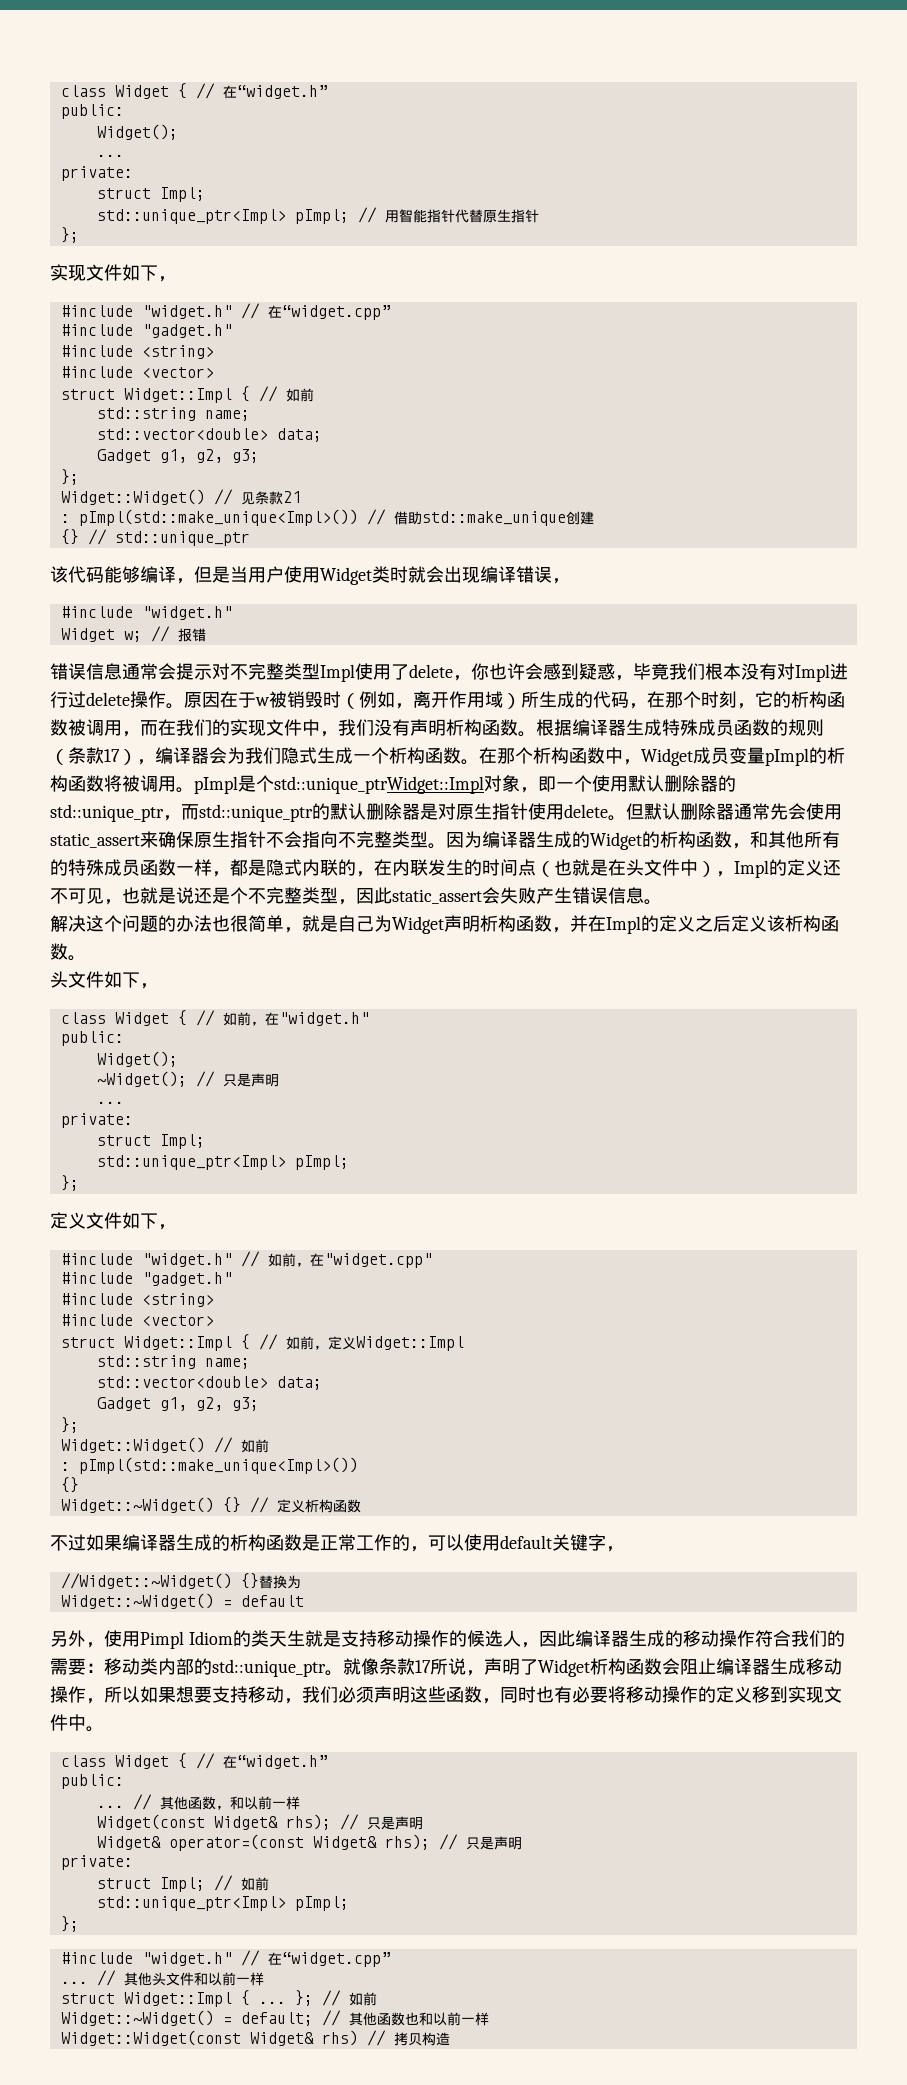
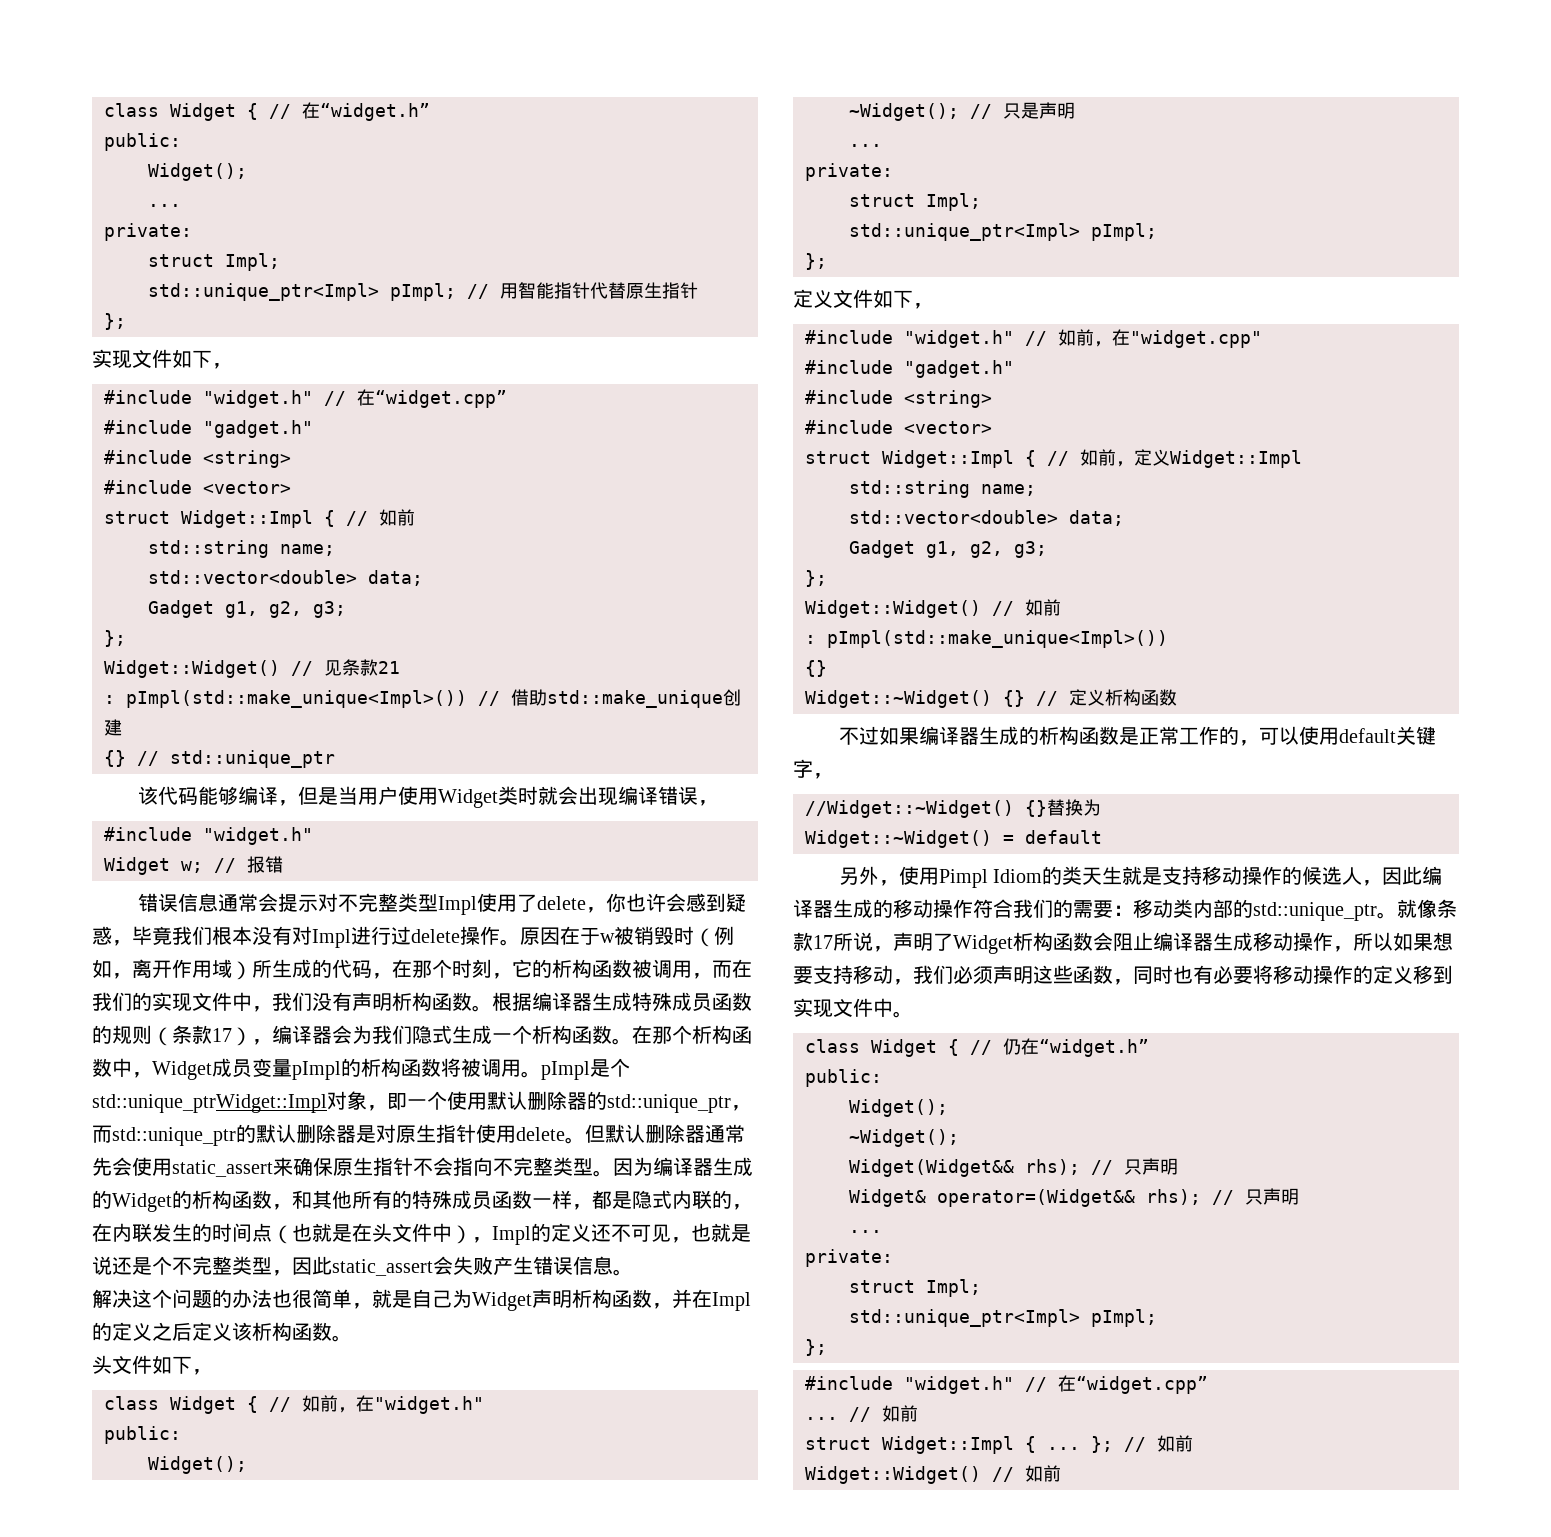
  就像条款17所说，声明了Widget析构函数会阻止编译器生成移动操作，所以如果想要支持移动，我们必须声明这些函数，同时也有必要将移动操作的定义移到实现文件中。
- class Widget { // 在“widget.h”
+ class Widget { // 仍在“widget.h”
  public:
- ... // 其他函数，和以前一样
- Widget(const Widget& rhs); // 只是声明
+ Widget();
+ ~Widget();
+ Widget(Widget&& rhs); // 只声明
- Widget& operator=(const Widget& rhs); // 只是声明
+ Widget& operator=(Widget&& rhs); // 只声明
+ ...
  private:
- struct Impl; // 如前
+ struct Impl;
- ... // 其他头文件和以前一样
+ ... // 如前
  }; // 如前
- Widget::~Widget() = default; // 其他函数也和以前一样
- Widget::Widget(const Widget& rhs) // 拷贝构造
+ Widget::Widget() // 如前

